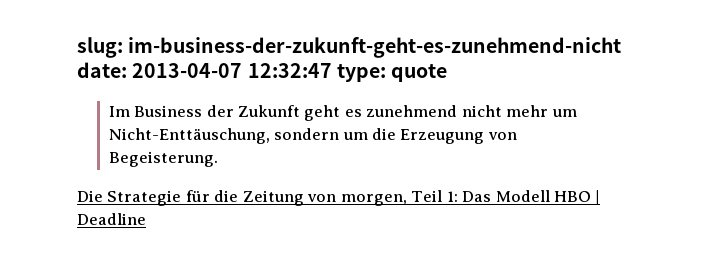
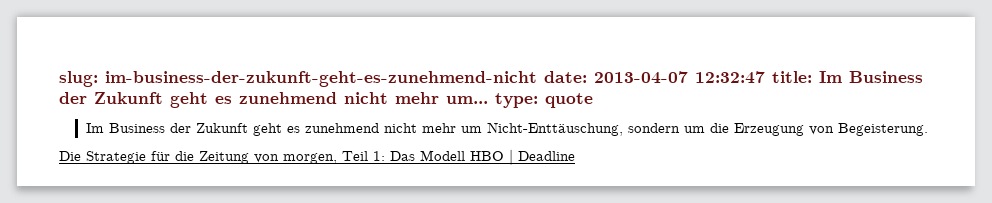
- slug: im-business-der-zukunft-geht-es-zunehmend-nicht date: 2013-04-07 12:32:47 type: quote
+ slug: im-business-der-zukunft-geht-es-zunehmend-nicht date: 2013-04-07 12:32:47 title: Im Business der Zukunft geht es zunehmend nicht mehr um... type: quote

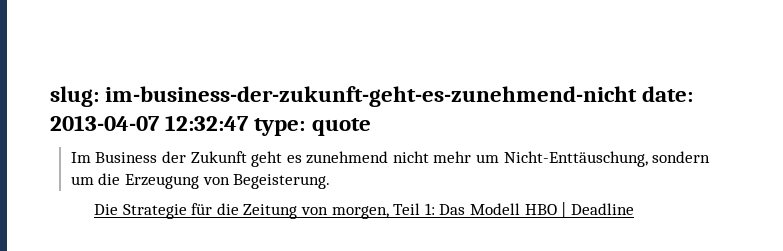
- slug: im-business-der-zukunft-geht-es-zunehmend-nicht date: 2013-04-07 12:32:47 title: Im Business der Zukunft geht es zunehmend nicht mehr um... type: quote
+ slug: im-business-der-zukunft-geht-es-zunehmend-nicht date: 2013-04-07 12:32:47 type: quote

